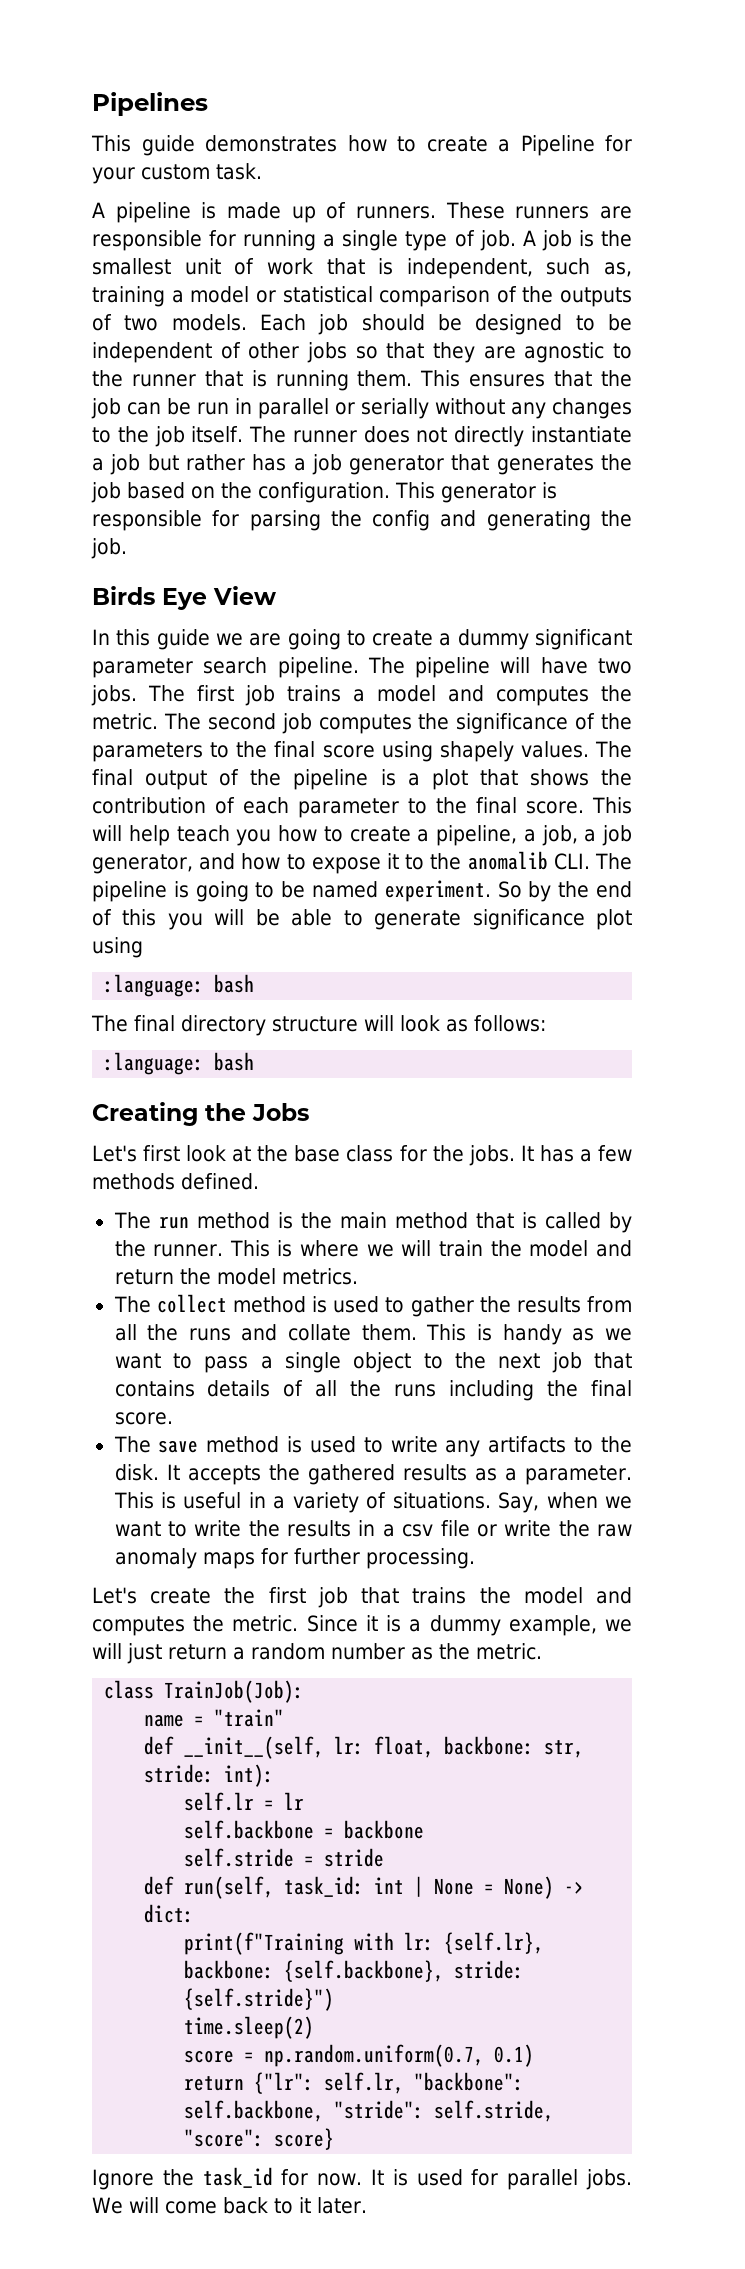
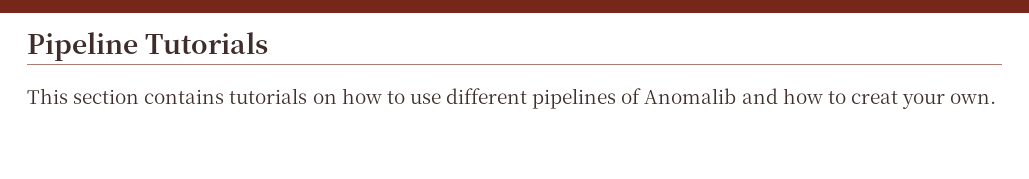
- Pipelines
- This guide demonstrates how to create a Pipeline for your custom task.
- A pipeline is made up of runners. These runners are responsible for running a single type of job. A job is the smallest unit of work that is independent, such as, training a model or statistical comparison of the outputs of two models. Each job should be designed to be independent of other jobs so that they are agnostic to the runner that is running them. This ensures that the job can be run in parallel or serially without any changes to the job itself. The runner does not directly instantiate a job but rather has a job generator that generates the job based on the configuration. This generator is responsible for parsing the config and generating the job.
- Birds Eye View
- In this guide we are going to create a dummy significant parameter search pipeline. The pipeline will have two jobs. The first job trains a model and computes the metric. The second job computes the significance of the parameters to the final score using shapely values. The final output of the pipeline is a plot that shows the contribution of each parameter to the final score. This will help teach you how to create a pipeline, a job, a job generator, and how to expose it to the anomalib CLI. The pipeline is going to be named experiment. So by the end of this you will be able to generate significance plot using
- :language: bash
- The final directory structure will look as follows:
- :language: bash
- Creating the Jobs
- Let's first look at the base class for the jobs. It has a few methods defined.
- The run method is the main method that is called by the runner. This is where we will train the model and return the model metrics.
- The collect method is used to gather the results from all the runs and collate them. This is handy as we want to pass a single object to the next job that contains details of all the runs including the final score.
- The save method is used to write any artifacts to the disk. It accepts the gathered results as a parameter. This is useful in a variety of situations. Say, when we want to write the results in a csv file or write the raw anomaly maps for further processing.
- Let's create the first job that trains the model and computes the metric. Since it is a dummy example, we will just return a random number as the metric.
- class TrainJob(Job):
- name = "train"
- def __init__(self, lr: float, backbone: str, stride: int):
- self.lr = lr
- self.backbone = backbone
- self.stride = stride
- def run(self, task_id: int | None = None) -> dict:
- print(f"Training with lr: {self.lr}, backbone: {self.backbone}, stride: {self.stride}")
- time.sleep(2)
- score = np.random.uniform(0.7, 0.1)
- return {"lr": self.lr, "backbone": self.backbone, "stride": self.stride, "score": score}
- Ignore the task_id for now. It is used for parallel jobs. We will come back to it later.
+ Pipeline Tutorials
+ This section contains tutorials on how to use different pipelines of Anomalib and how to creat your own.

